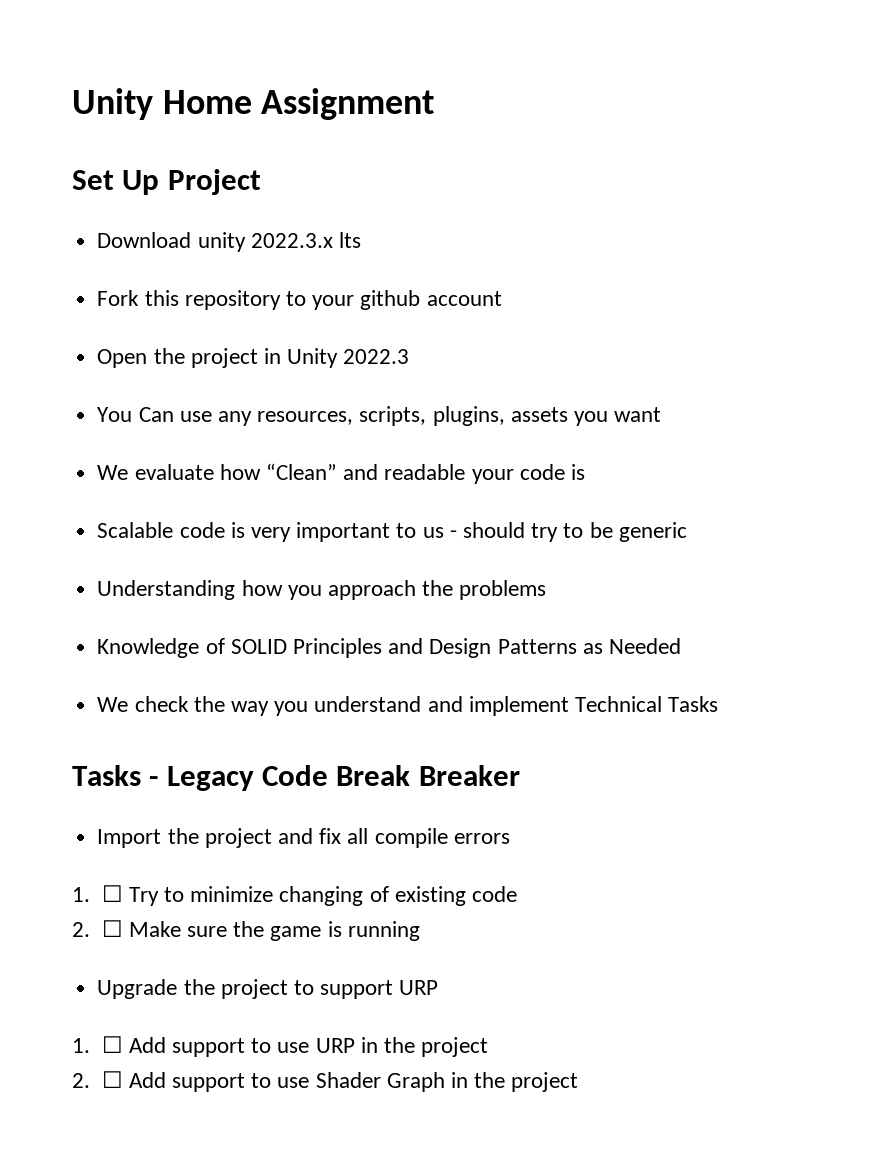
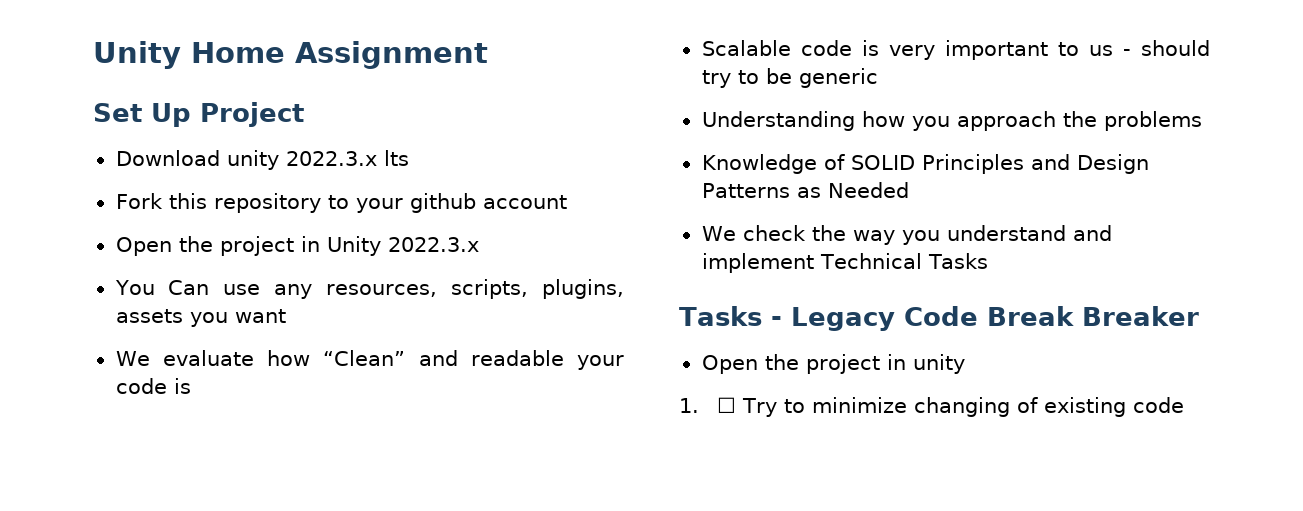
- Open the project in Unity 2022.3
+ Open the project in Unity 2022.3.x
- Import the project and fix all compile errors
+ Open the project in unity
- 2. ☐ Make sure the game is running
- Upgrade the project to support URP
- 1. ☐ Add support to use URP in the project
- 2. ☐ Add support to use Shader Graph in the project

